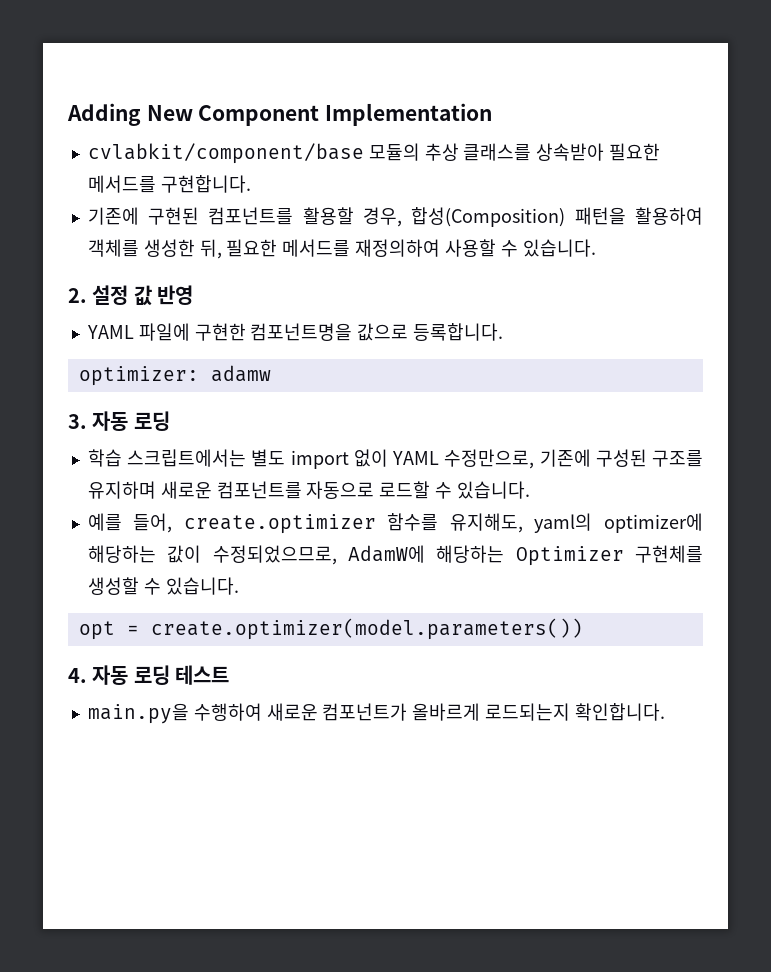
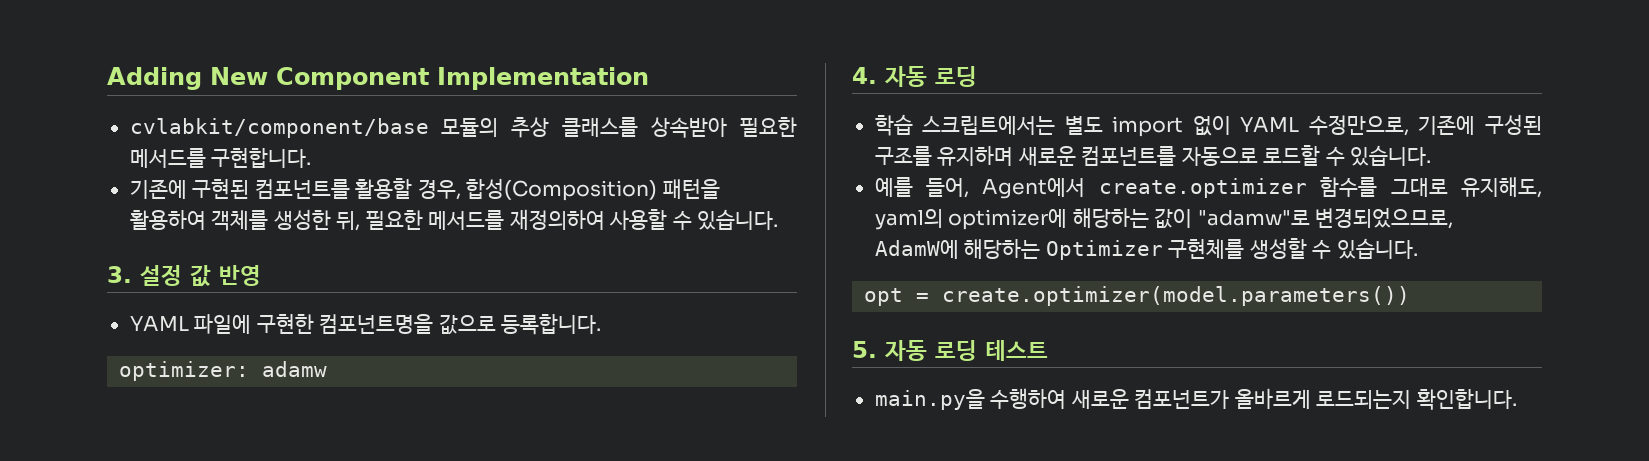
- 2. 설정 값 반영
+ 3. 설정 값 반영
- 3. 자동 로딩
+ 4. 자동 로딩
- 예를 들어, create.optimizer 함수를 유지해도, yaml의 optimizer에 해당하는 값이 수정되었으므로, AdamW에 해당하는 Optimizer 구현체를 생성할 수 있습니다.
+ 예를 들어, Agent에서 create.optimizer 함수를 그대로 유지해도, yaml의 optimizer에 해당하는 값이 "adamw"로 변경되었으므로, AdamW에 해당하는 Optimizer 구현체를 생성할 수 있습니다.
- 4. 자동 로딩 테스트
+ 5. 자동 로딩 테스트

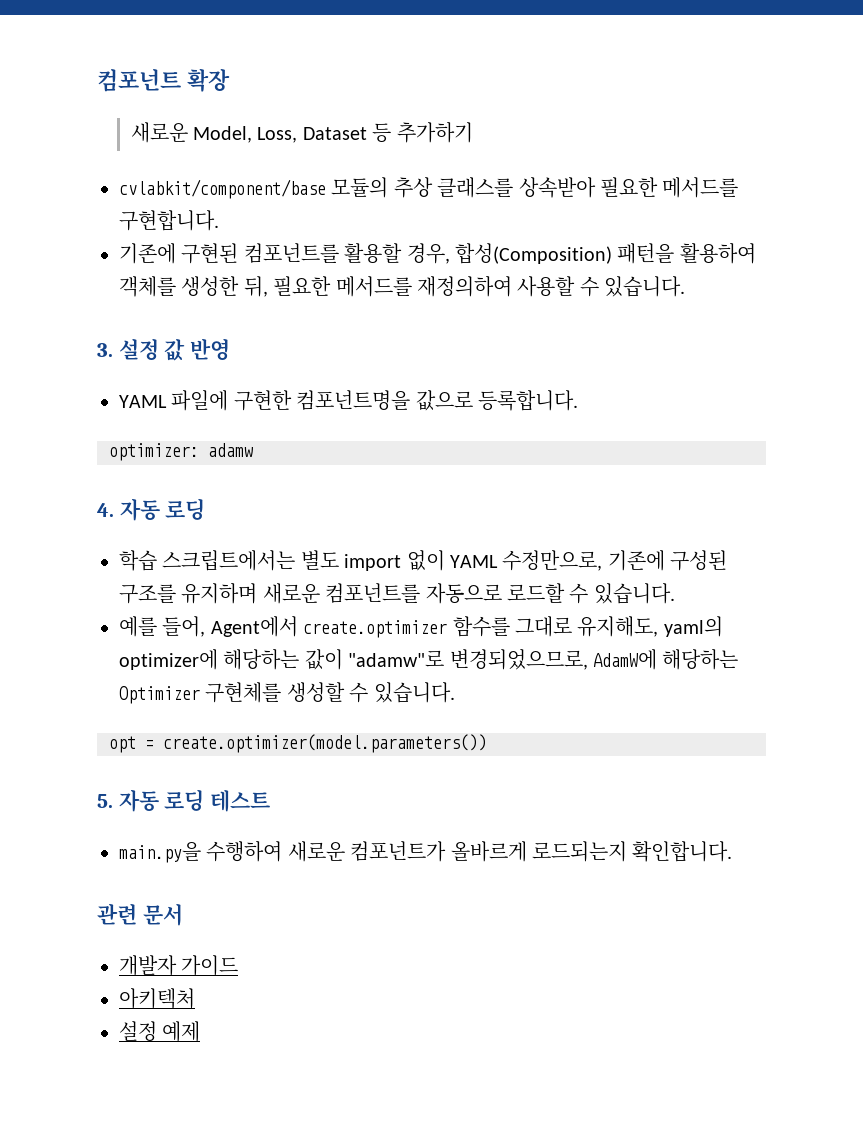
- Adding New Component Implementation
+ 컴포넌트 확장
+ 새로운 Model, Loss, Dataset 등 추가하기
+ 관련 문서
+ 개발자 가이드
+ 아키텍처
+ 설정 예제

